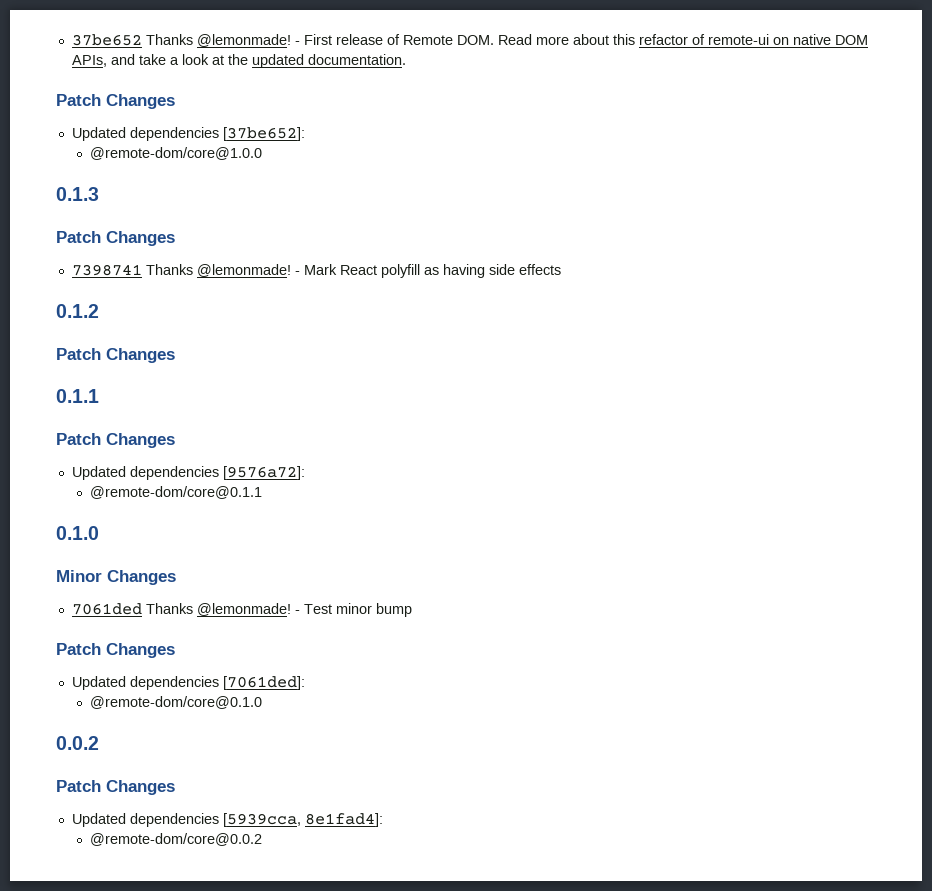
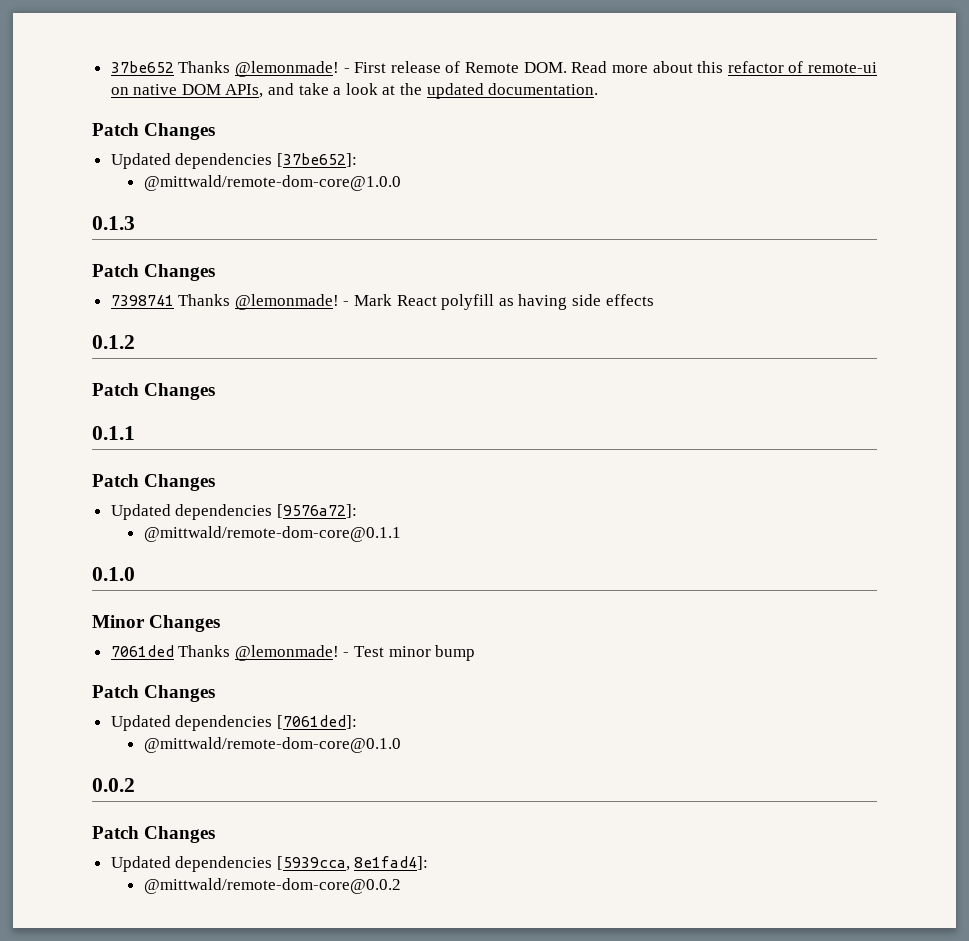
- @remote-dom/core@1.0.0
+ @mittwald/remote-dom-core@1.0.0
- @remote-dom/core@0.1.1
+ @mittwald/remote-dom-core@0.1.1
- @remote-dom/core@0.1.0
+ @mittwald/remote-dom-core@0.1.0
- @remote-dom/core@0.0.2
+ @mittwald/remote-dom-core@0.0.2

